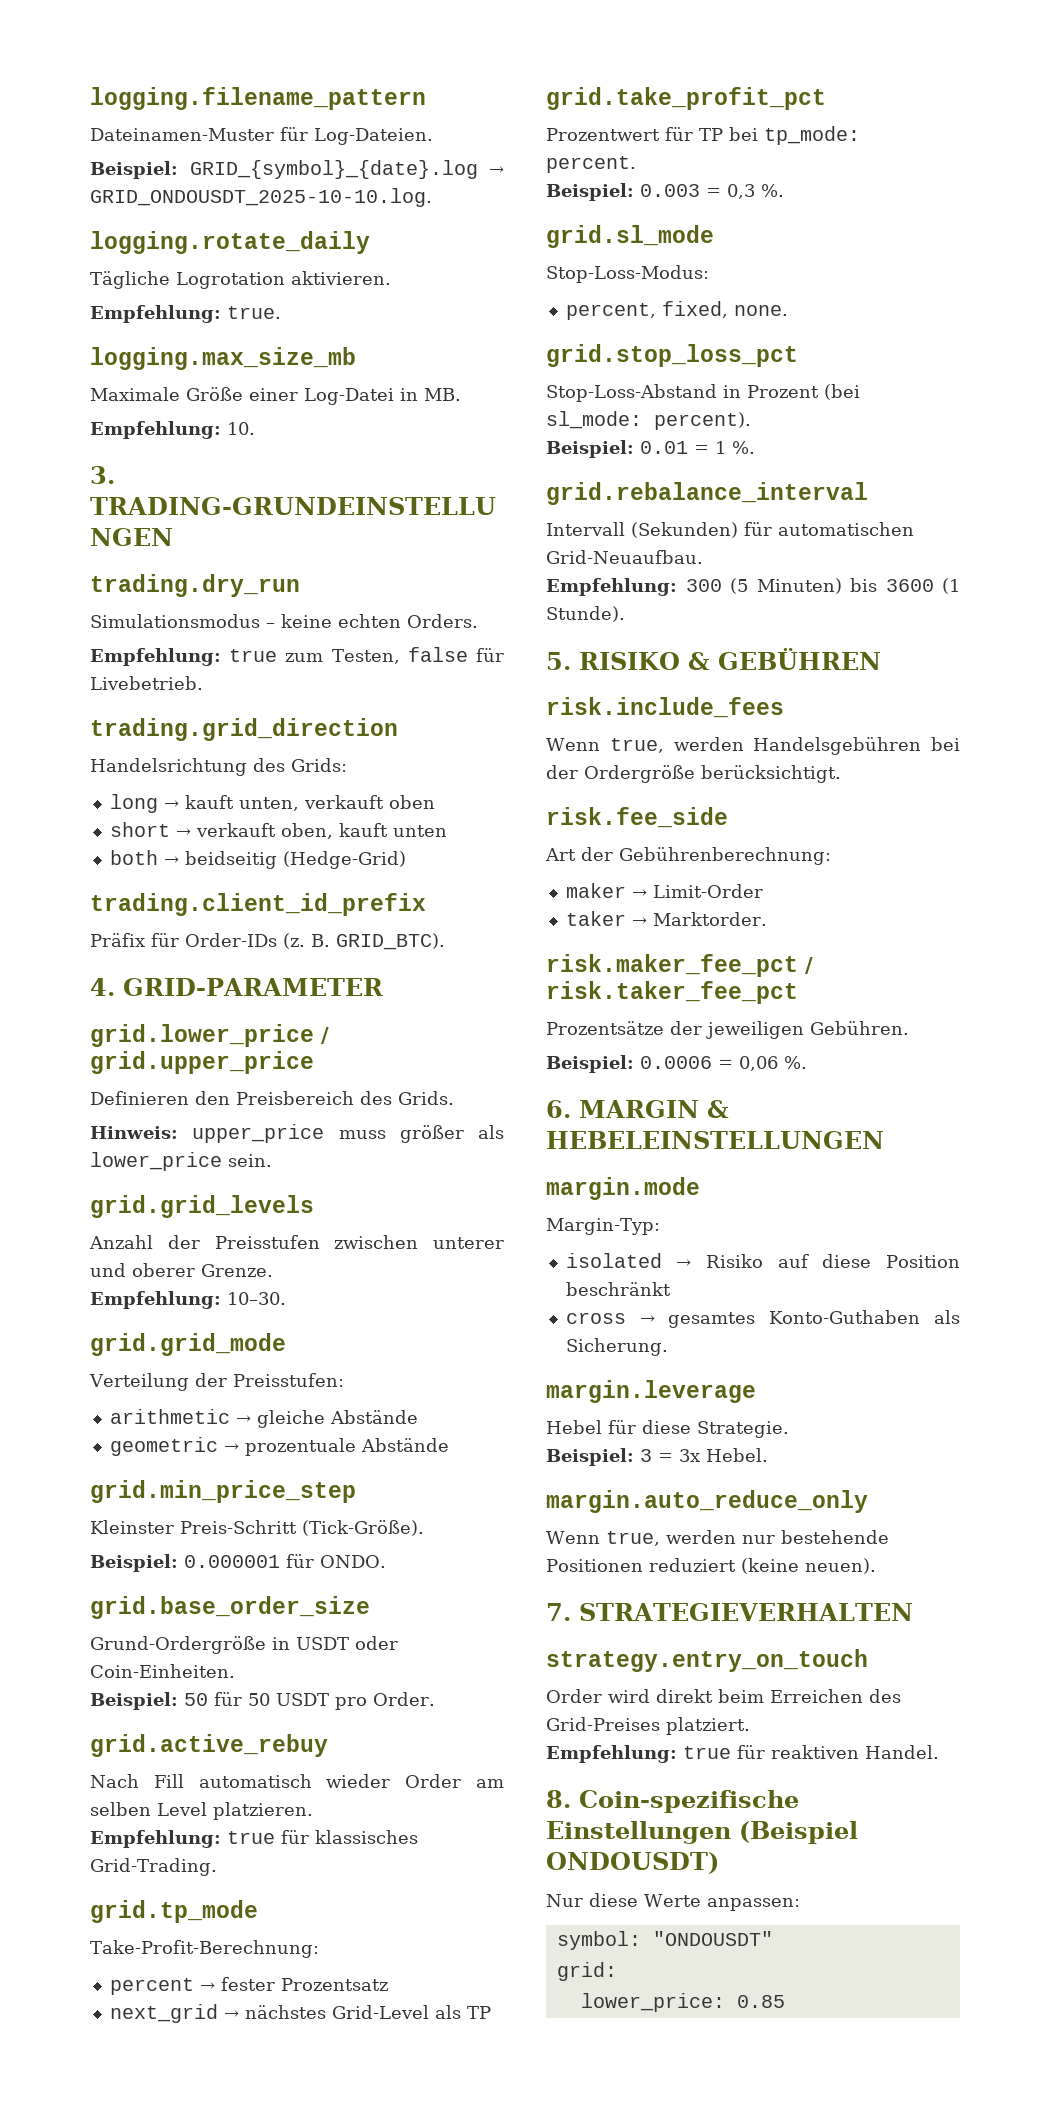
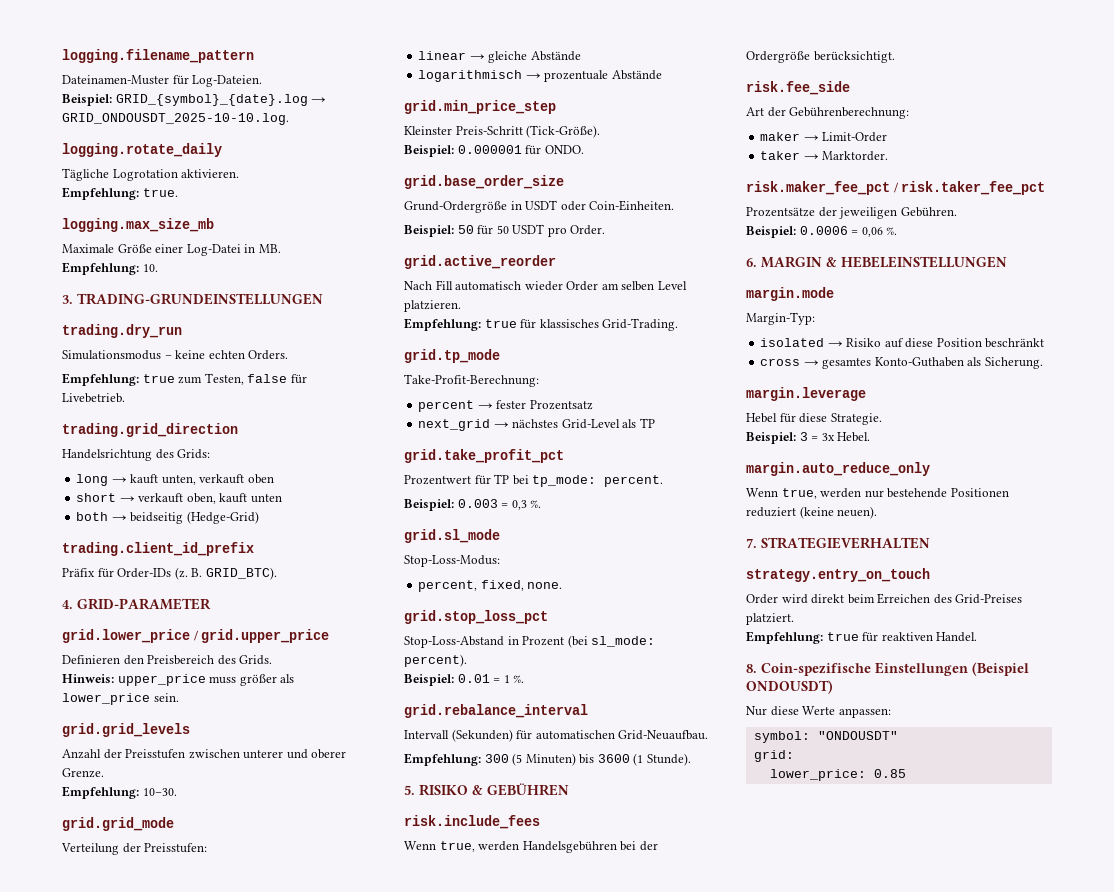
- arithmetic → gleiche Abstände
+ linear → gleiche Abstände
- geometric → prozentuale Abstände
+ logarithmisch → prozentuale Abstände
- grid.active_rebuy
+ grid.active_reorder

